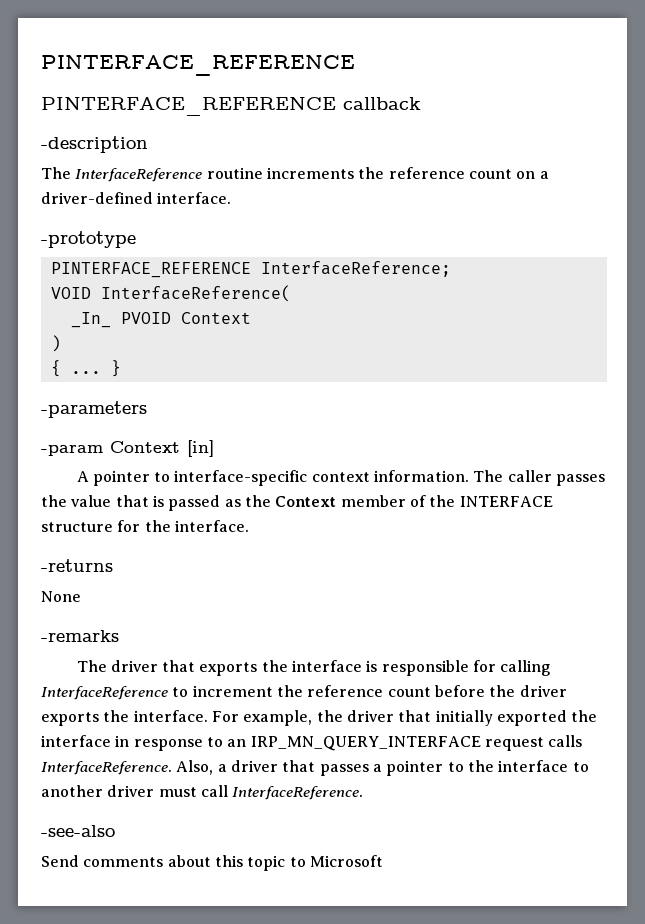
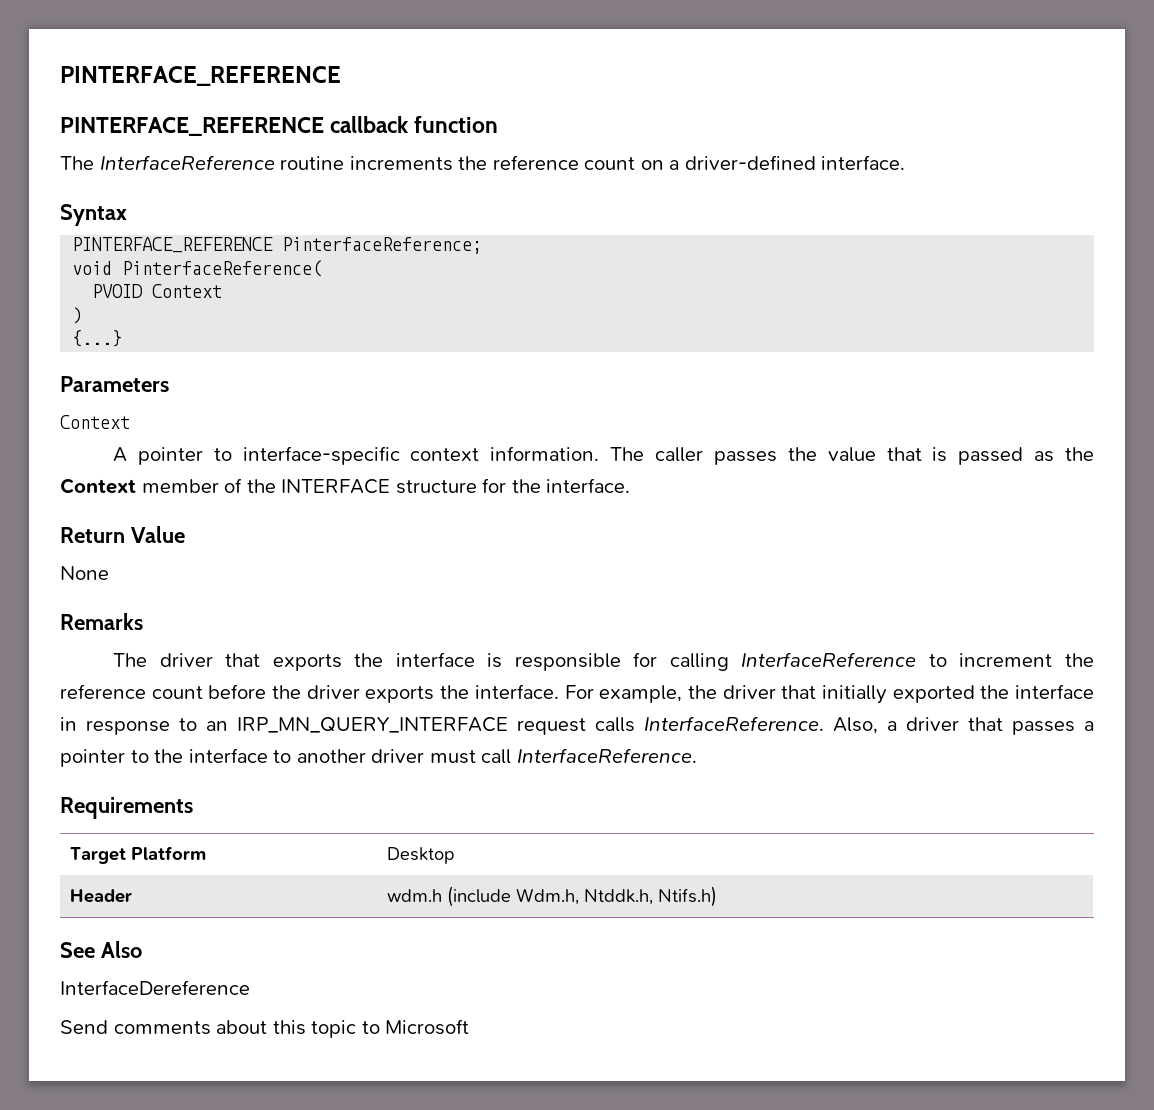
- PINTERFACE_REFERENCE callback
- -description
+ PINTERFACE_REFERENCE callback function
- -prototype
- PINTERFACE_REFERENCE InterfaceReference;
- VOID InterfaceReference(
- _In_ PVOID Context
+ Syntax
+ PINTERFACE_REFERENCE PinterfaceReference;
+ void PinterfaceReference(
+ PVOID Context
- { ... }
- -parameters
- -param Context [in]
+ {...}
+ Parameters
+ Context
- -returns
+ Return Value
- -remarks
+ Remarks
- -see-also
+ Requirements
+ Target Platform | Desktop
+ Header | wdm.h (include Wdm.h, Ntddk.h, Ntifs.h)
+ See Also
+ InterfaceDereference

